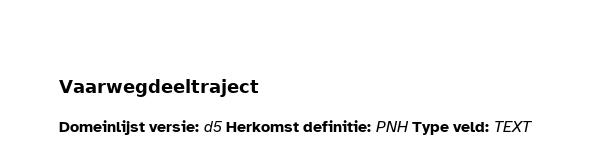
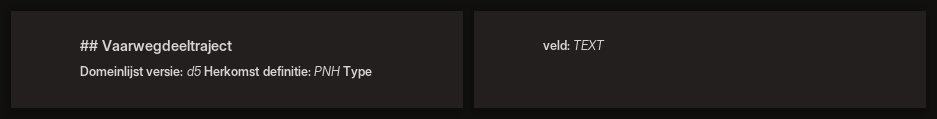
- Vaarwegdeeltraject
+ ## Vaarwegdeeltraject

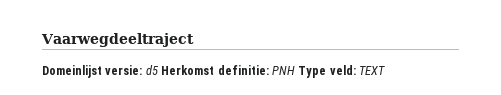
- ## Vaarwegdeeltraject
+ Vaarwegdeeltraject

